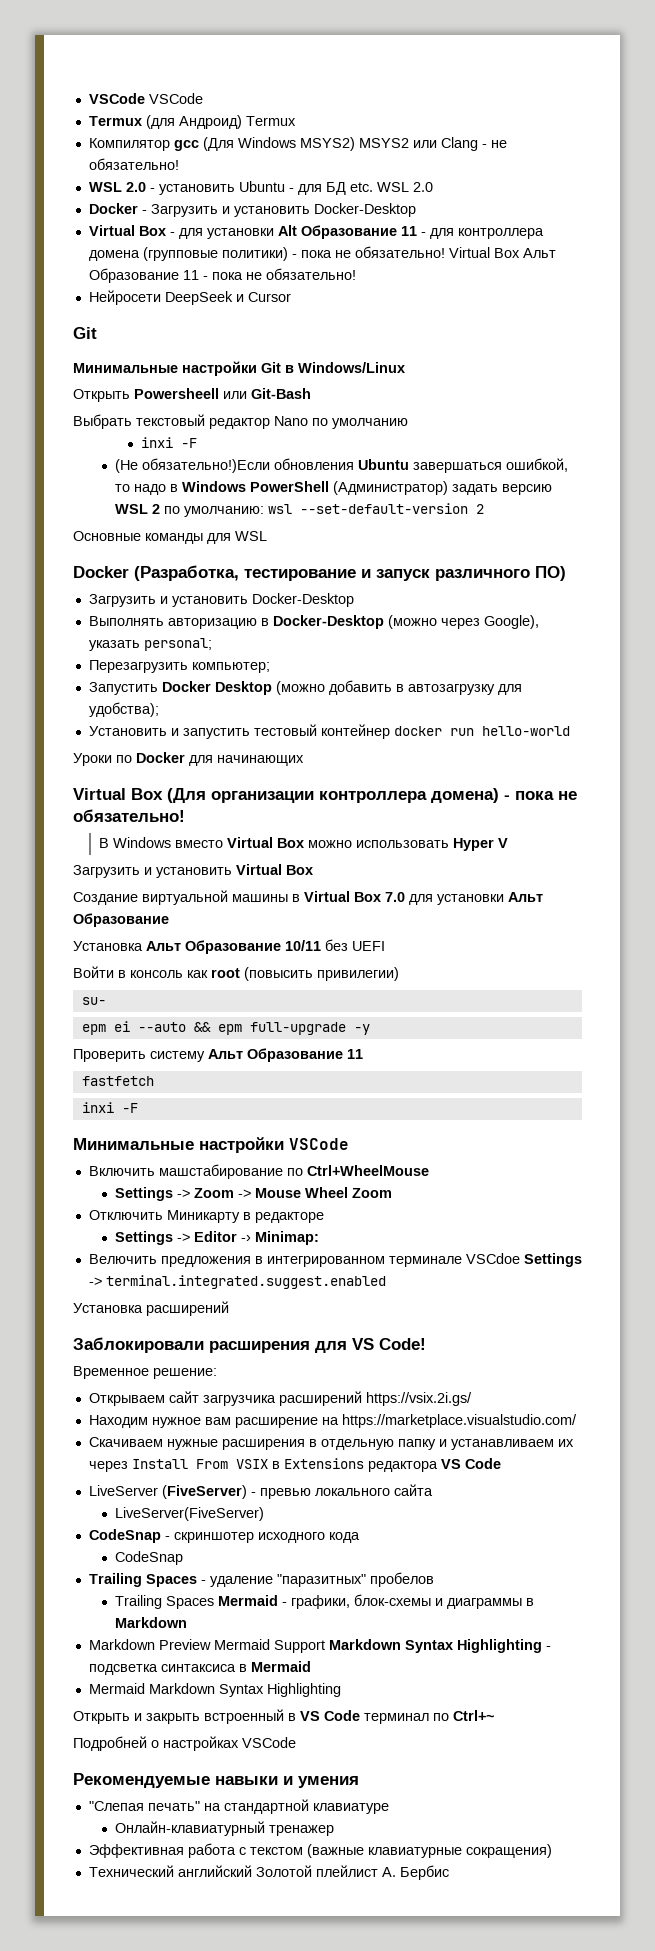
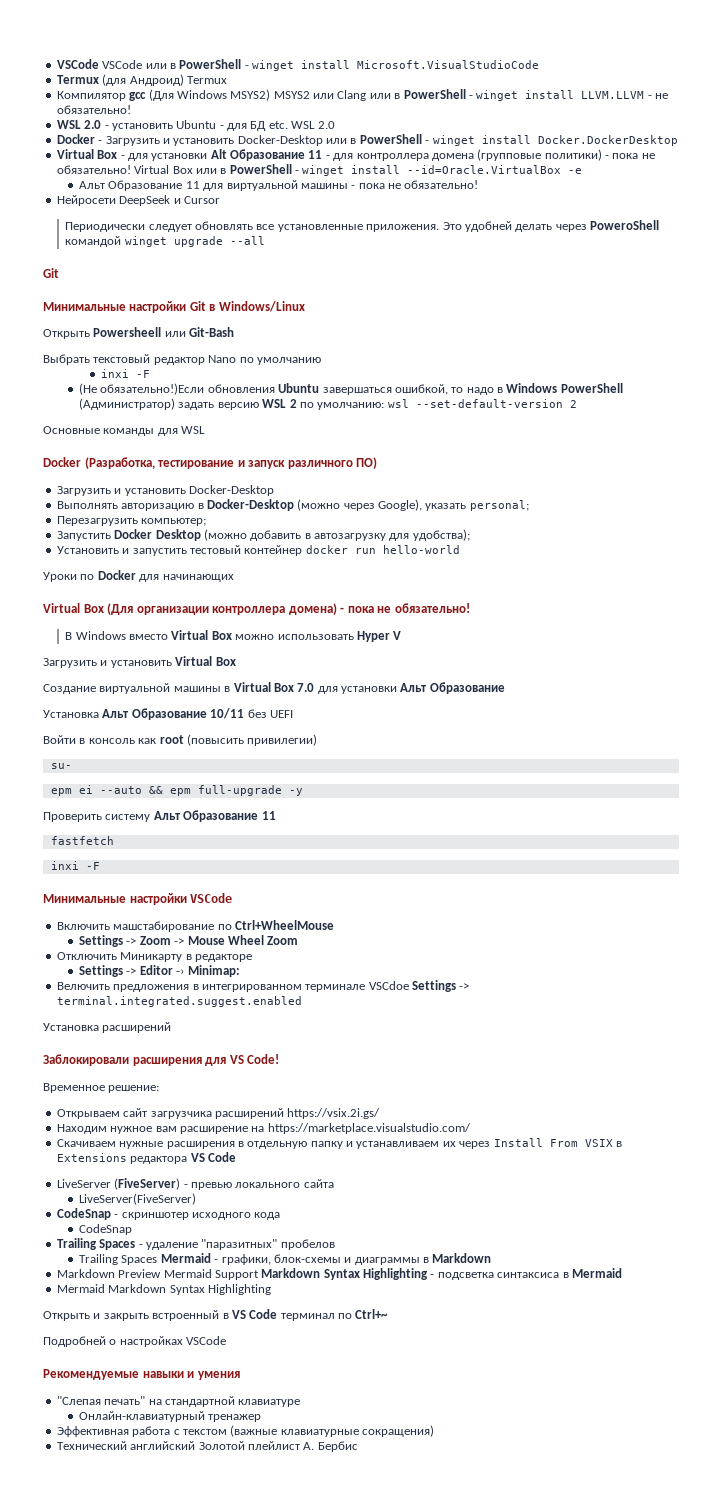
- VSCode VSCode
+ VSCode VSCode или в PowerShell - winget install Microsoft.VisualStudioCode
- Компилятор gcc (Для Windows MSYS2) MSYS2 или Clang - не обязательно!
+ Компилятор gcc (Для Windows MSYS2) MSYS2 или Clang или в PowerShell - winget install LLVM.LLVM - не обязательно!
- Docker - Загрузить и установить Docker-Desktop
+ Docker - Загрузить и установить Docker-Desktop или в PowerShell - winget install Docker.DockerDesktop
- Virtual Box Альт Образование 11 - пока не обязательно!
+ Virtual Box или в PowerShell - winget install --id=Oracle.VirtualBox -e
+ Альт Образование 11 для виртуальной машины - пока не обязательно!
+ Периодически следует обновлять все установленные приложения. Это удобней делать через PoweroShell командой winget upgrade --all

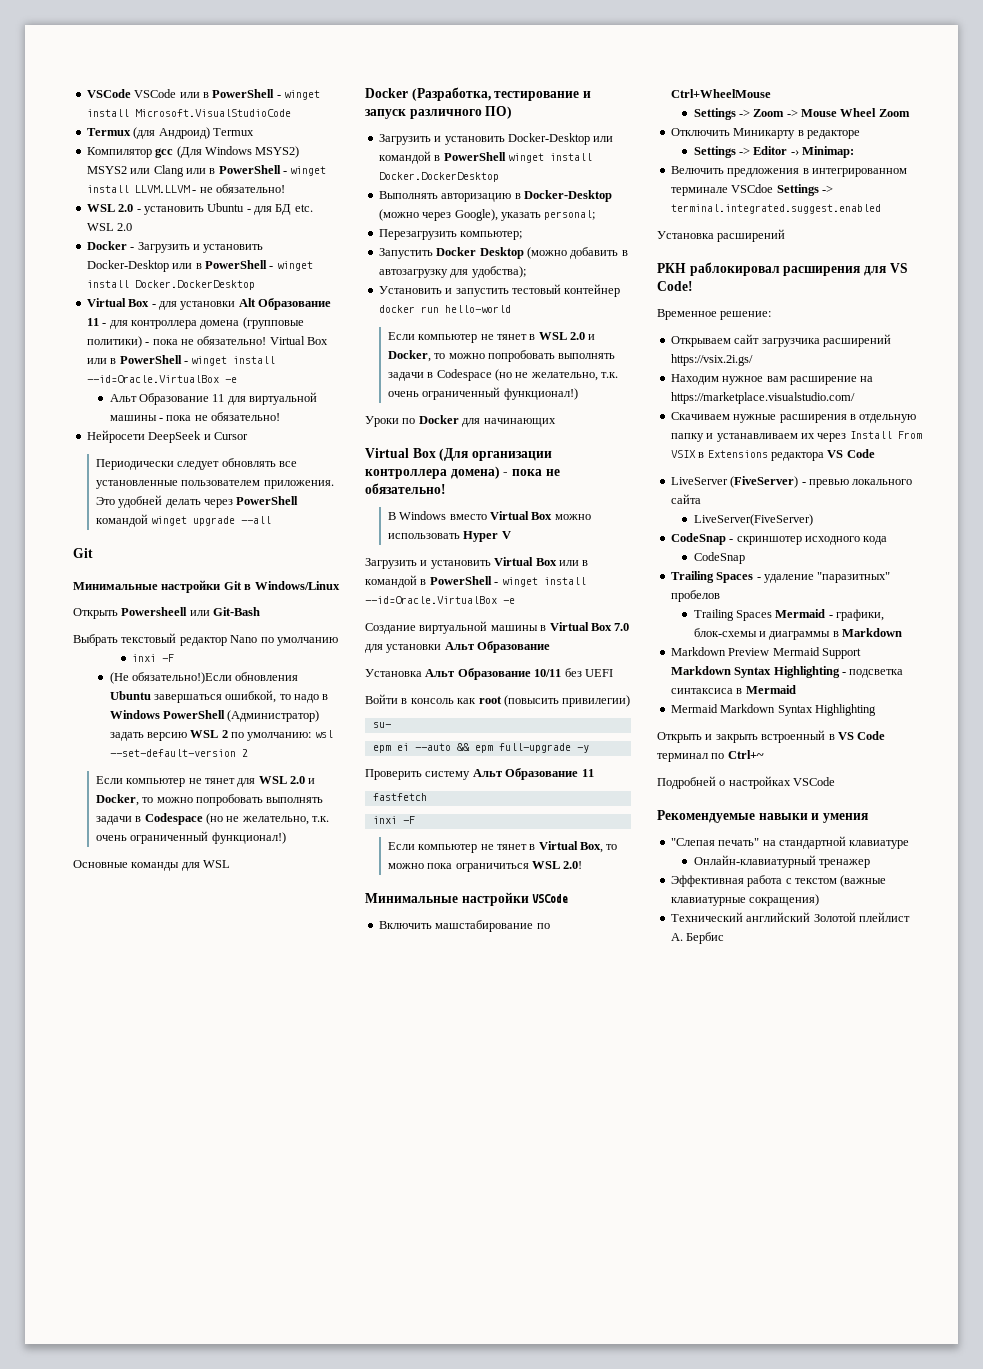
- Периодически следует обновлять все установленные приложения.
+ Периодически следует обновлять все установленные пользователем приложения.
- Это удобней делать через PoweroShell командой winget upgrade --all
+ Это удобней делать через PowerShell командой winget upgrade --all
+ Если компьютер не тянет для WSL 2.0 и Docker, то можно попробовать выполнять задачи в Codespace (но не желательно, т.к. очень ограниченный функционал!)
  Docker (Разработка, тестирование и запуск различного ПО)
- Загрузить и установить Docker-Desktop
+ Загрузить и установить Docker-Desktop или командой в PowerShell winget install Docker.DockerDesktop
+ Если компьютер не тянет в WSL 2.0 и Docker, то можно попробовать выполнять задачи в Codespace (но не желательно, т.к. очень ограниченный функционал!)
- Загрузить и установить Virtual Box
+ Загрузить и установить Virtual Box или в командой в PowerShell - winget install --id=Oracle.VirtualBox -e
+ Если компьютер не тянет в Virtual Box, то можно пока ограничиться WSL 2.0!
- Заблокировали расширения для VS Code!
+ РКН pаблокировал расширения для VS Code!

